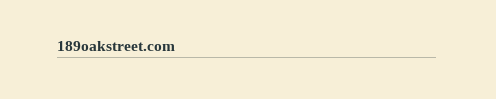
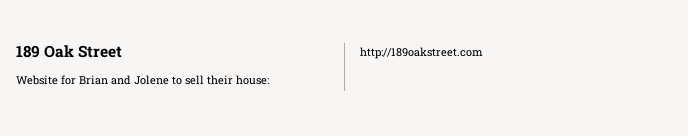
- 189oakstreet.com
+ 189 Oak Street
+ Website for Brian and Jolene to sell their house: http://189oakstreet.com

